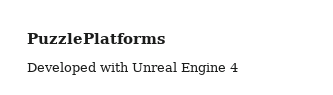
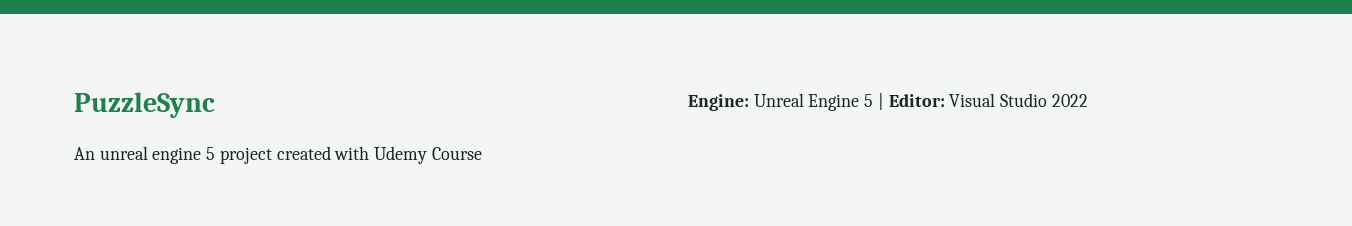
- PuzzlePlatforms
- Developed with Unreal Engine 4
+ PuzzleSync
+ An unreal engine 5 project created with Udemy Course
+ Engine: Unreal Engine 5 | Editor: Visual Studio 2022

